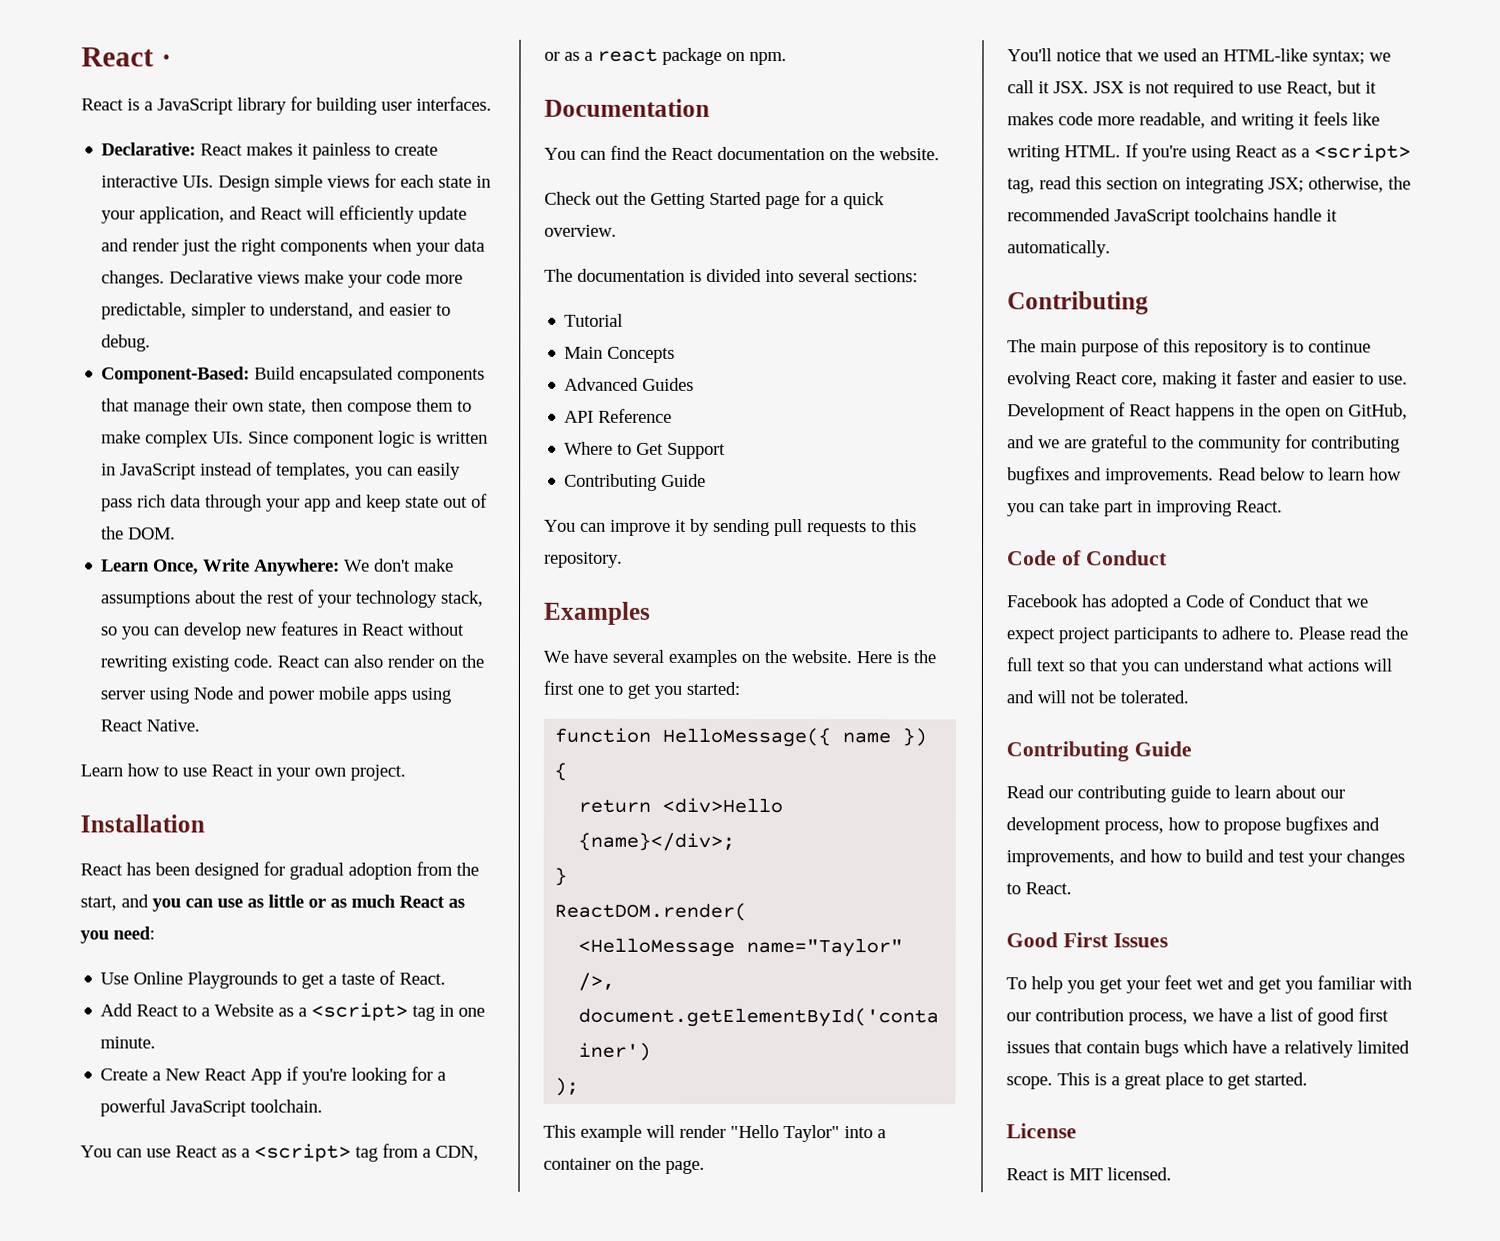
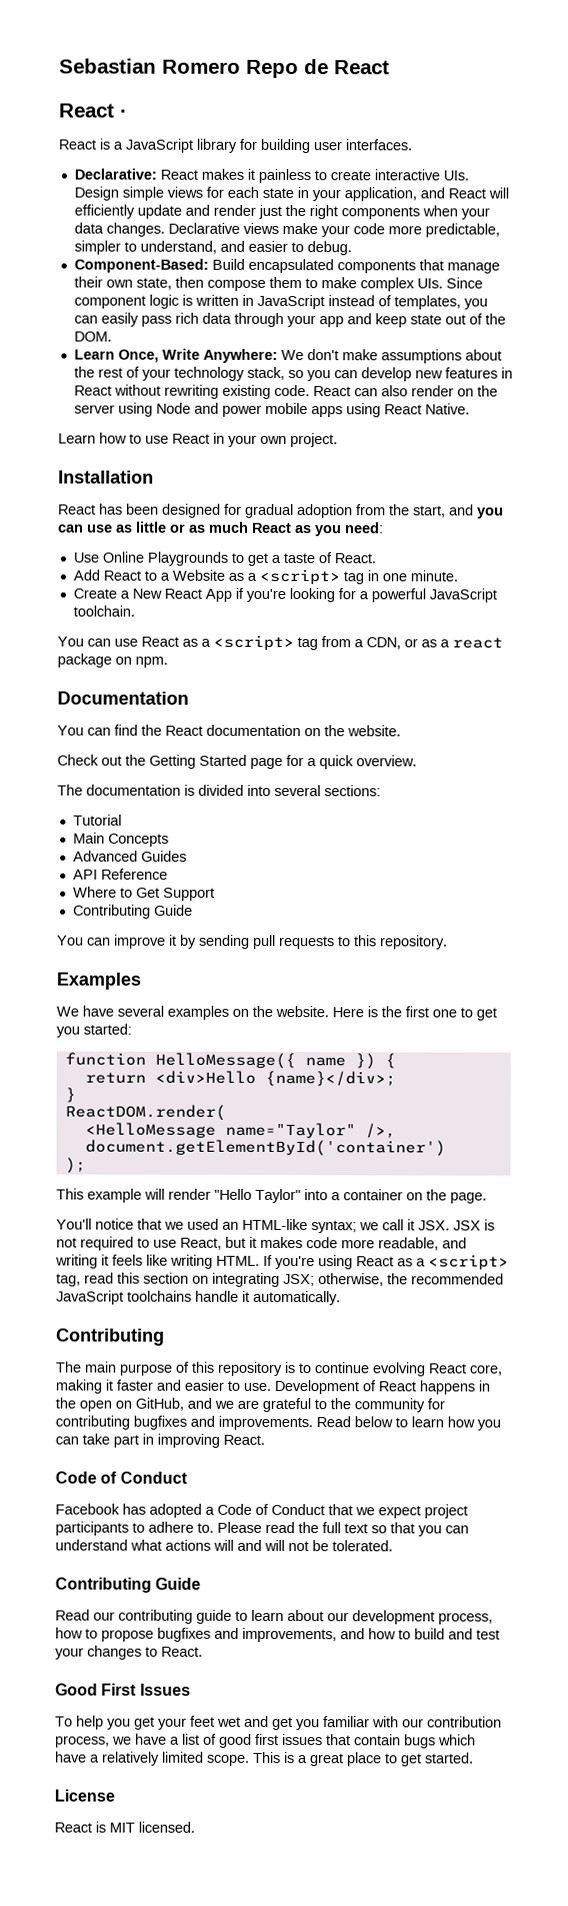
+ Sebastian Romero Repo de React

